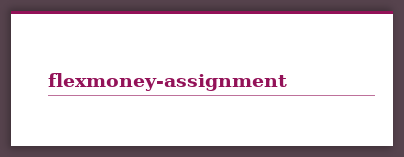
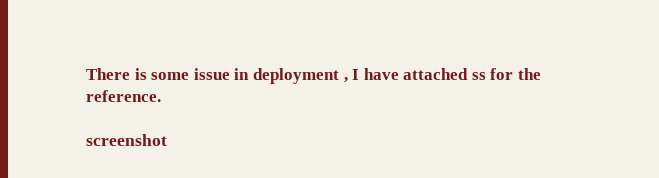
- flexmoney-assignment
+ There is some issue in deployment , I have attached ss for the reference.
+ screenshot

